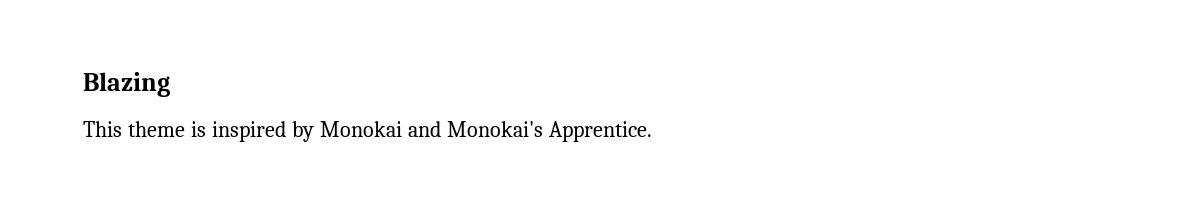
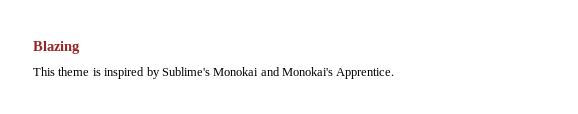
- This theme is inspired by Monokai and Monokai's Apprentice.
+ This theme is inspired by Sublime's Monokai and Monokai's Apprentice.

